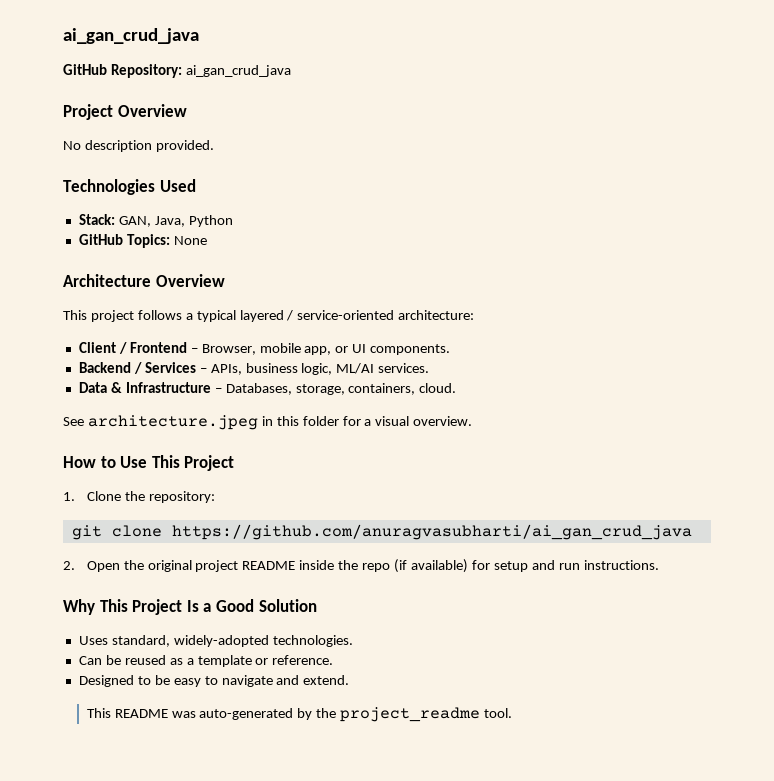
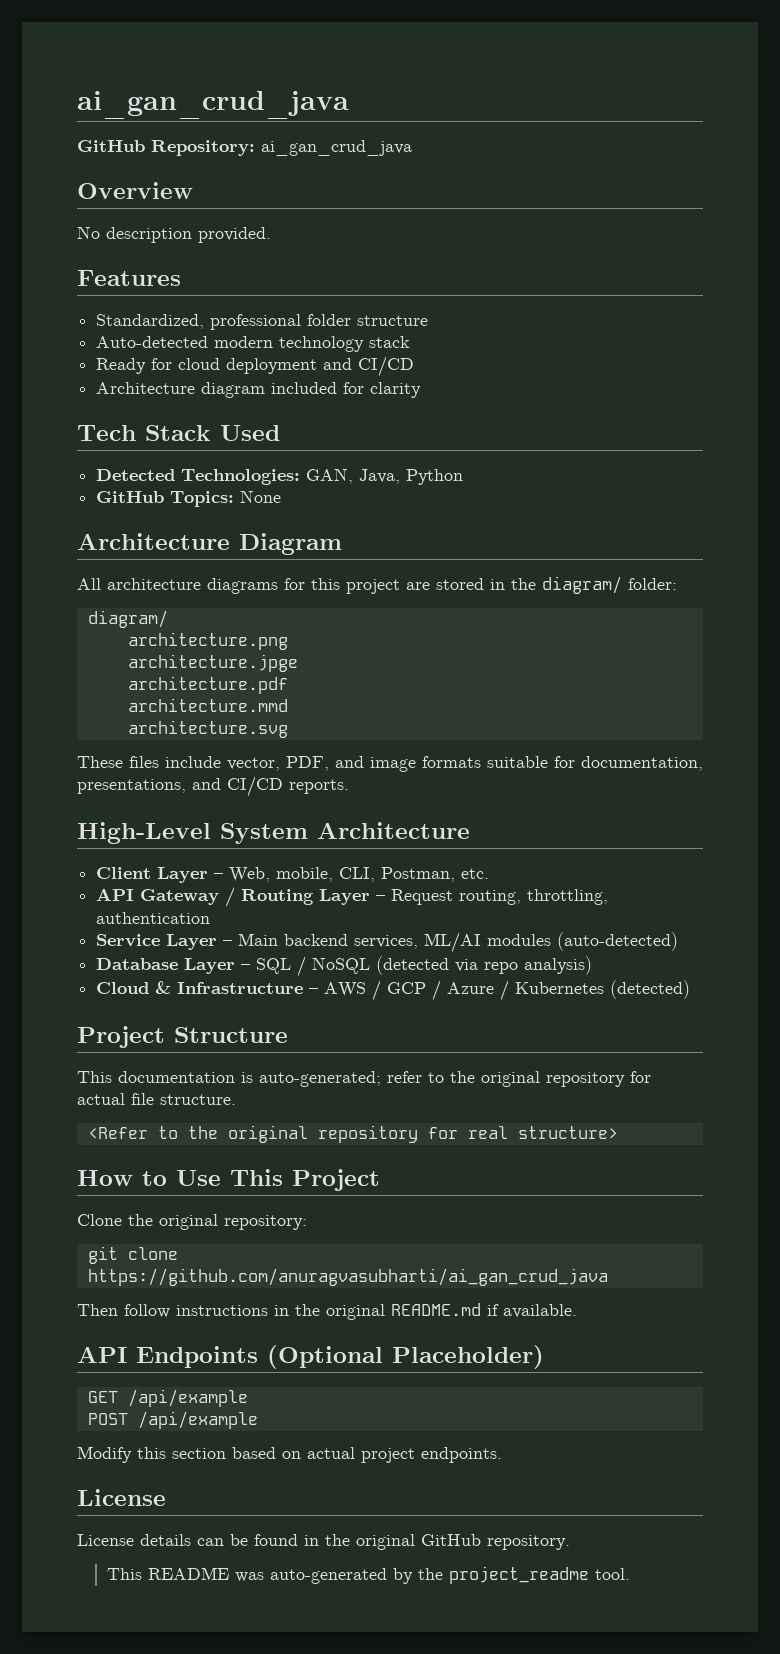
- Project Overview
+ Overview
- Technologies Used
+ Features
+ Standardized, professional folder structure
+ Auto-detected modern technology stack
+ Ready for cloud deployment and CI/CD
+ Architecture diagram included for clarity
+ Tech Stack Used
- Stack: GAN, Java, Python
+ Detected Technologies: GAN, Java, Python
- Architecture Overview
- This project follows a typical layered / service-oriented architecture:
- Client / Frontend – Browser, mobile app, or UI components.
- Backend / Services – APIs, business logic, ML/AI services.
- Data & Infrastructure – Databases, storage, containers, cloud.
- See architecture.jpeg in this folder for a visual overview.
+ Architecture Diagram
+ All architecture diagrams for this project are stored in the diagram/ folder:
+ diagram/
+ architecture.png
+ architecture.jpge
+ architecture.pdf
+ architecture.mmd
+ architecture.svg
+ These files include vector, PDF, and image formats suitable for documentation, presentations, and CI/CD reports.
+ High-Level System Architecture
+ Client Layer – Web, mobile, CLI, Postman, etc.
+ API Gateway / Routing Layer – Request routing, throttling, authentication
+ Service Layer – Main backend services, ML/AI modules (auto-detected)
+ Database Layer – SQL / NoSQL (detected via repo analysis)
+ Cloud & Infrastructure – AWS / GCP / Azure / Kubernetes (detected)
+ Project Structure
+ This documentation is auto-generated; refer to the original repository for actual file structure.
+ <Refer to the original repository for real structure>
- 1. Clone the repository:
+ Clone the original repository:
- 2. Open the original project README inside the repo (if available) for setup and run instructions.
- Why This Project Is a Good Solution
- Uses standard, widely-adopted technologies.
- Can be reused as a template or reference.
- Designed to be easy to navigate and extend.
+ Then follow instructions in the original README.md if available.
+ API Endpoints (Optional Placeholder)
+ GET /api/example
+ POST /api/example
+ Modify this section based on actual project endpoints.
+ License
+ License details can be found in the original GitHub repository.

